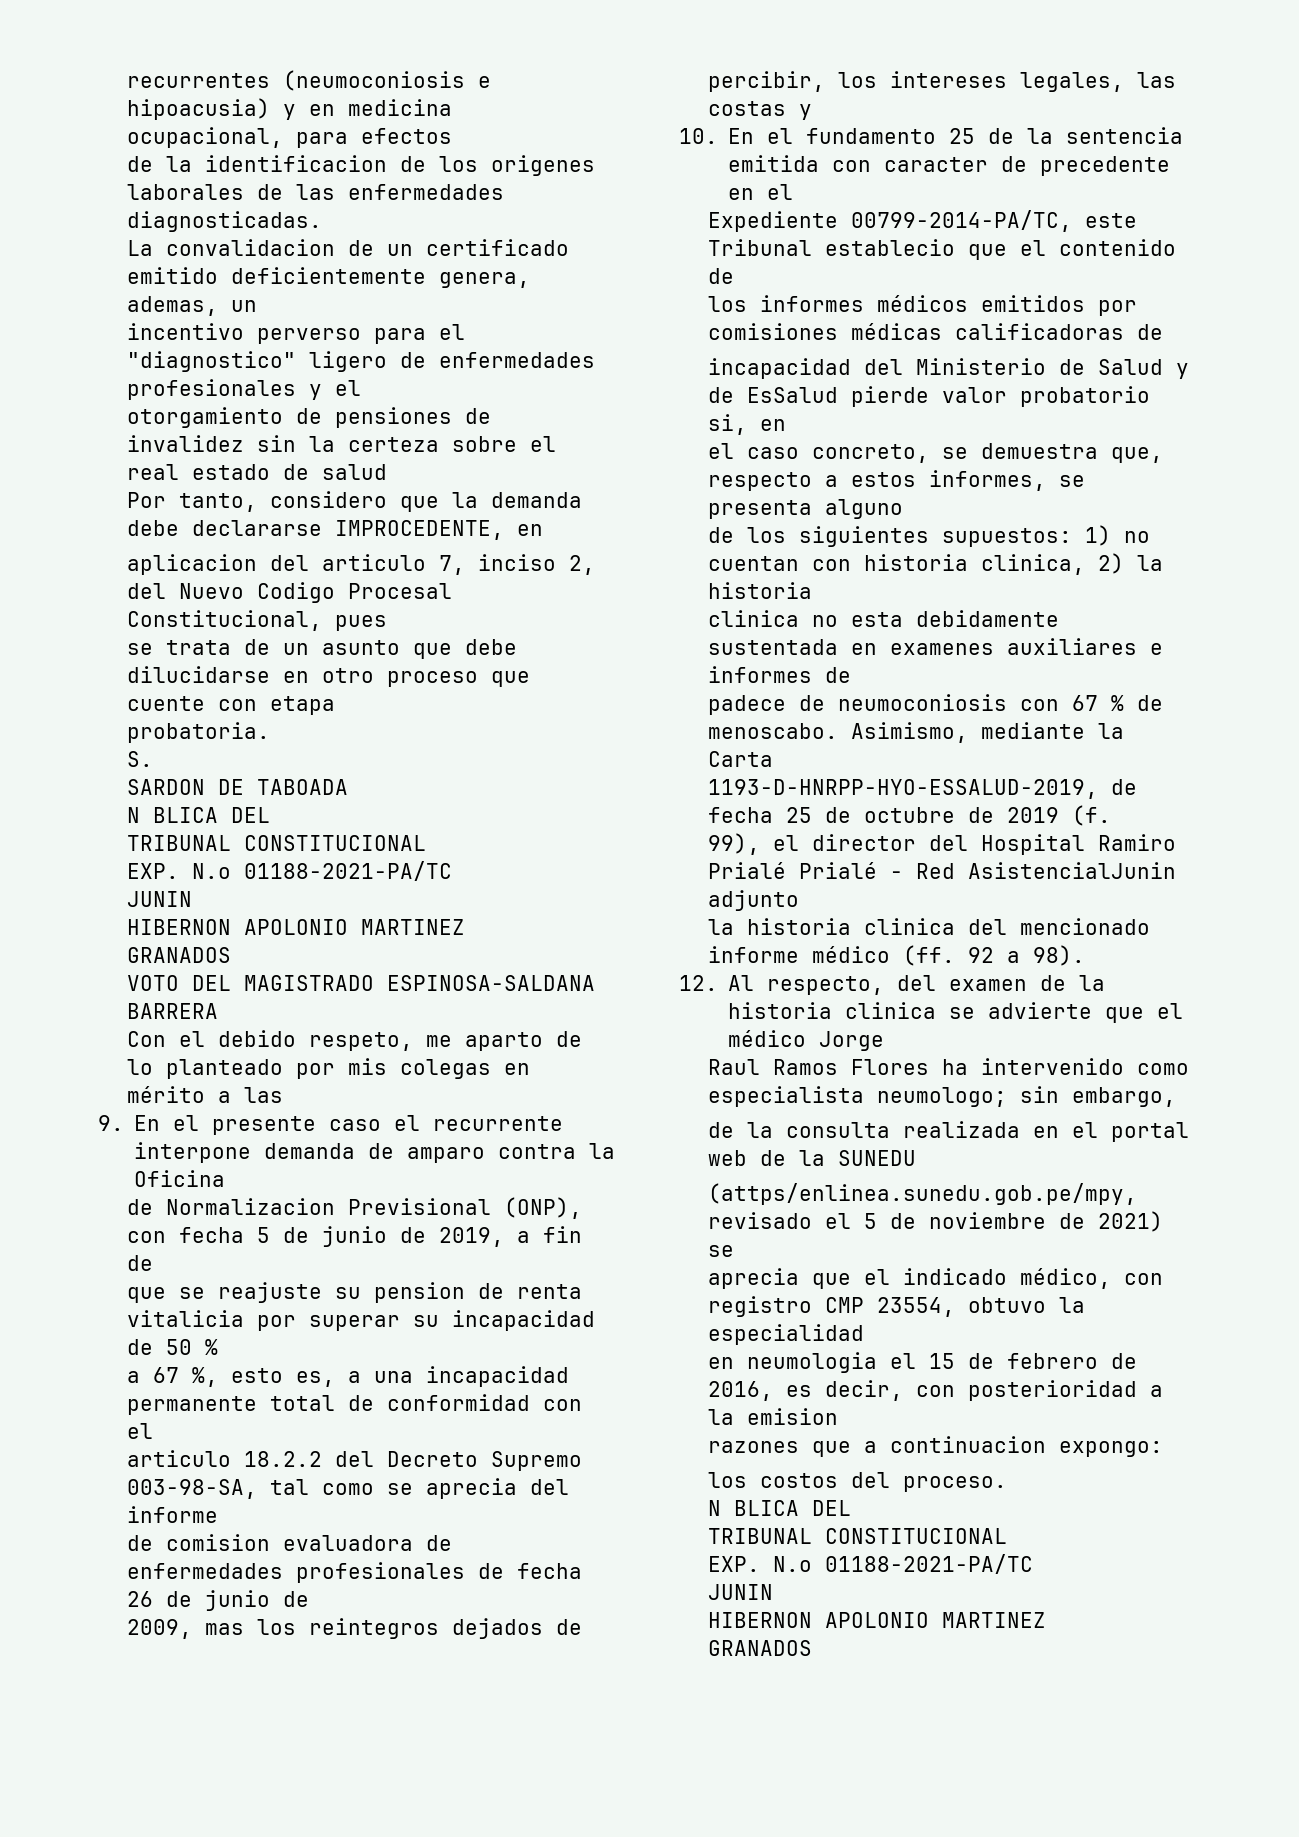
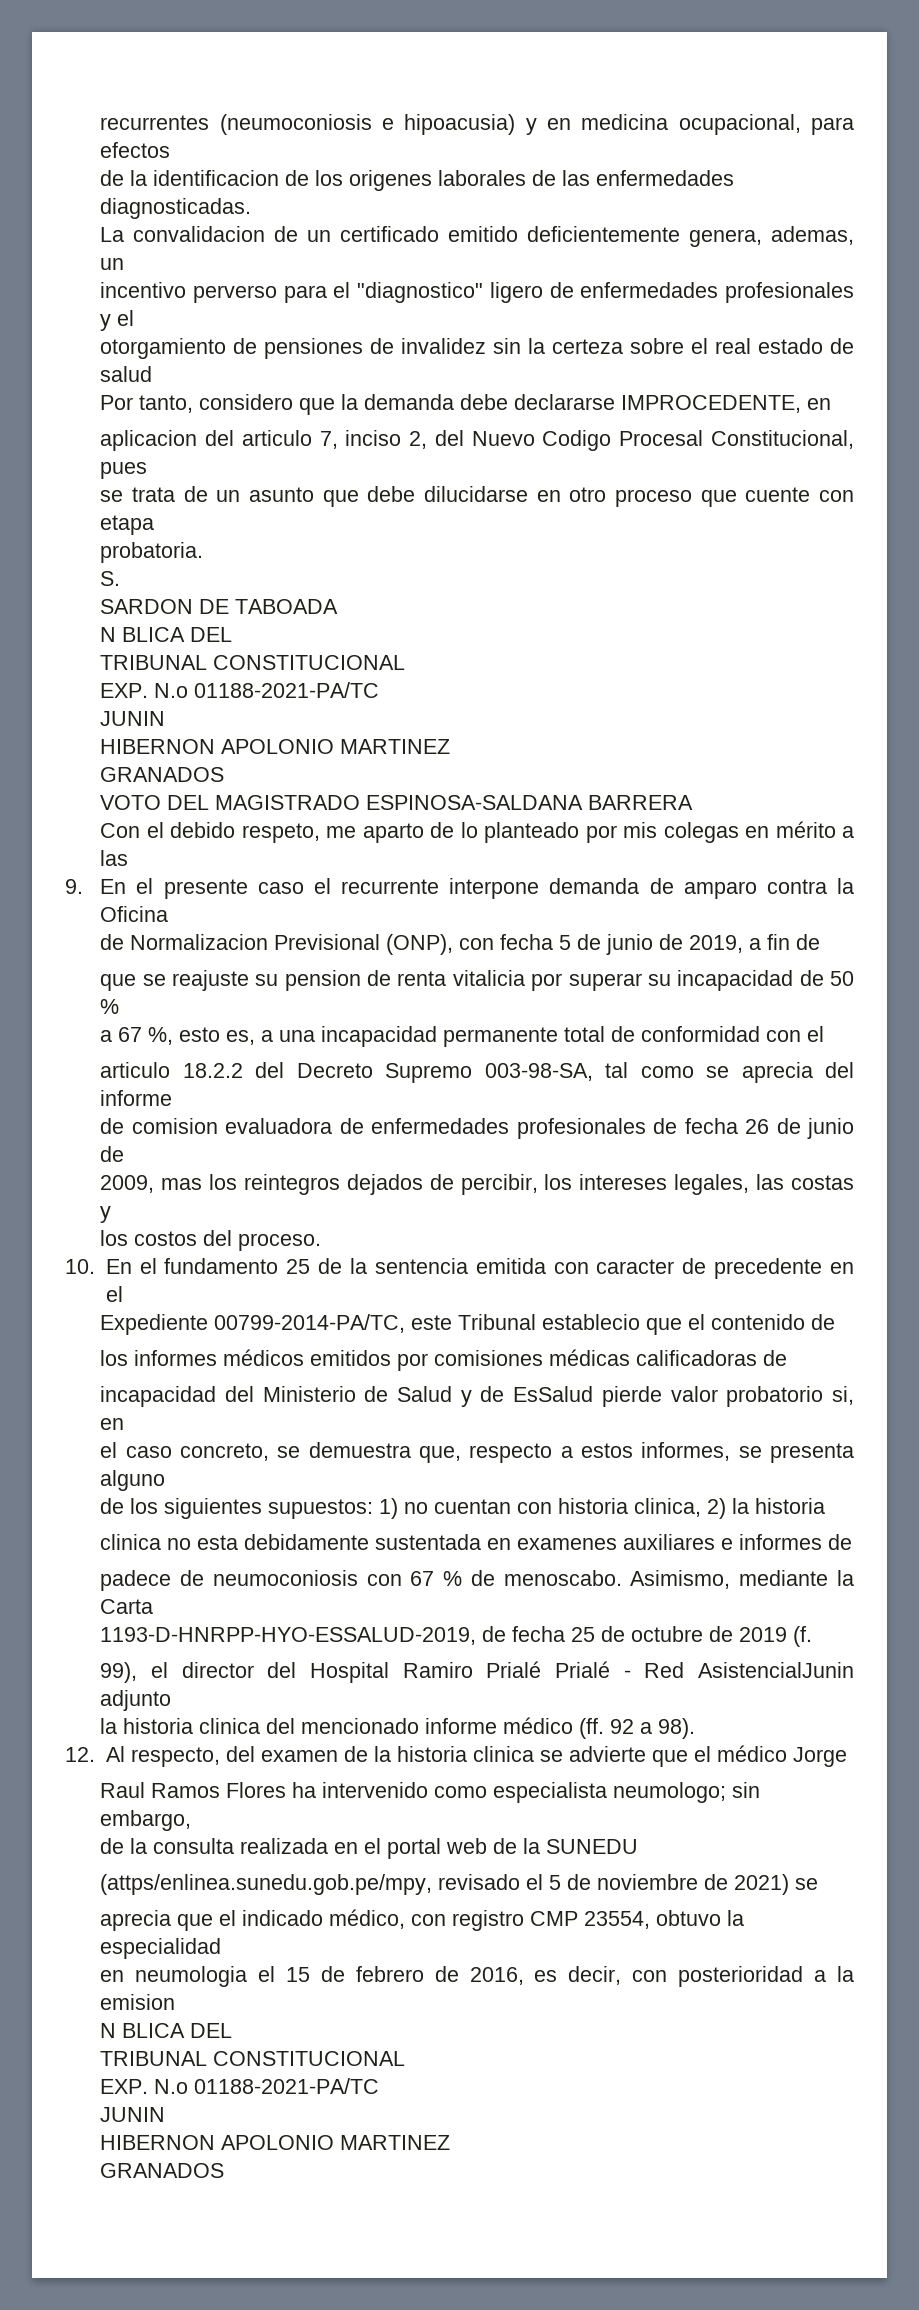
+ los costos del proceso.
- razones que a continuacion expongo:
- los costos del proceso.

